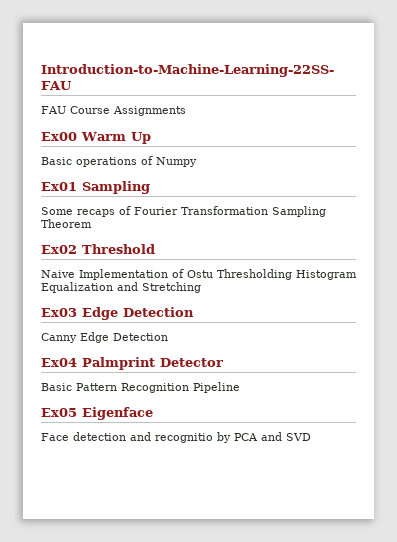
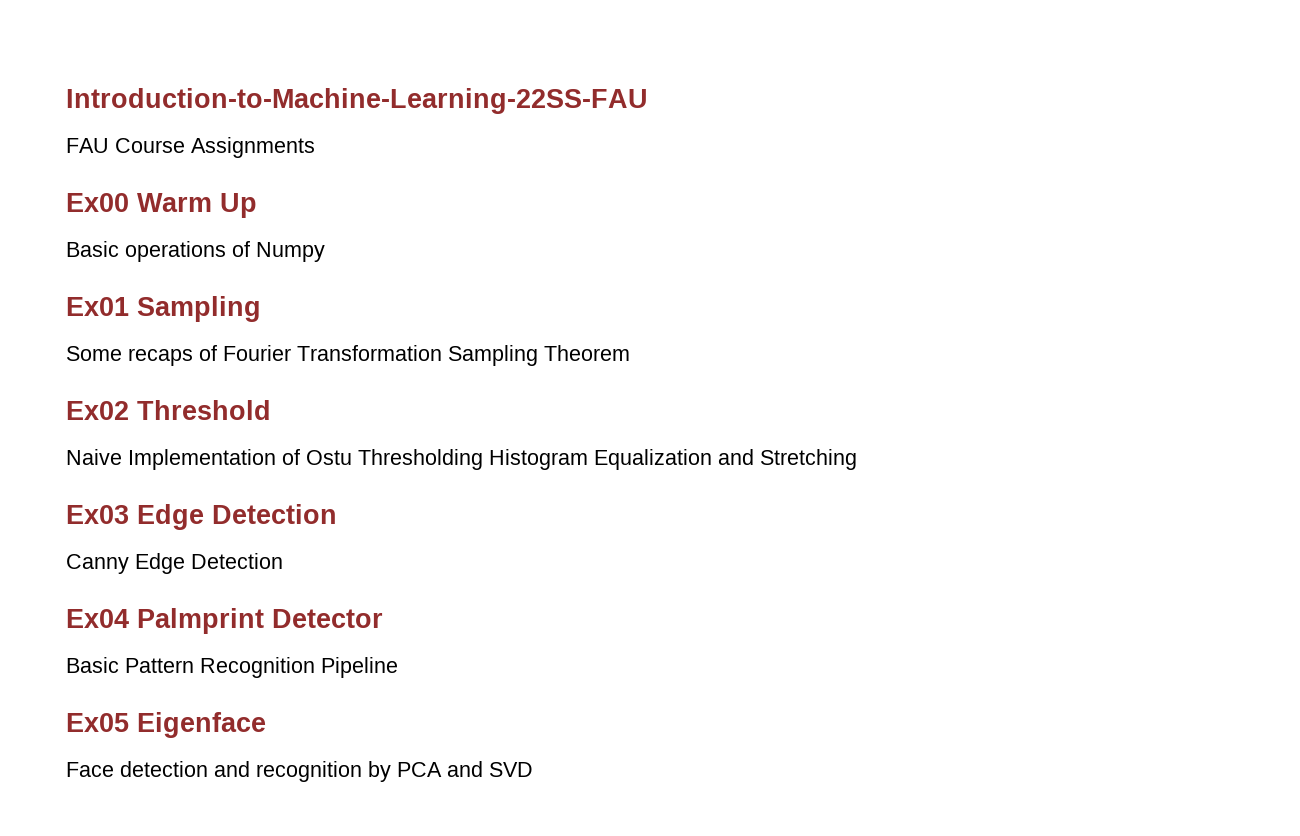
- Face detection and recognitio by PCA and SVD
+ Face detection and recognition by PCA and SVD

